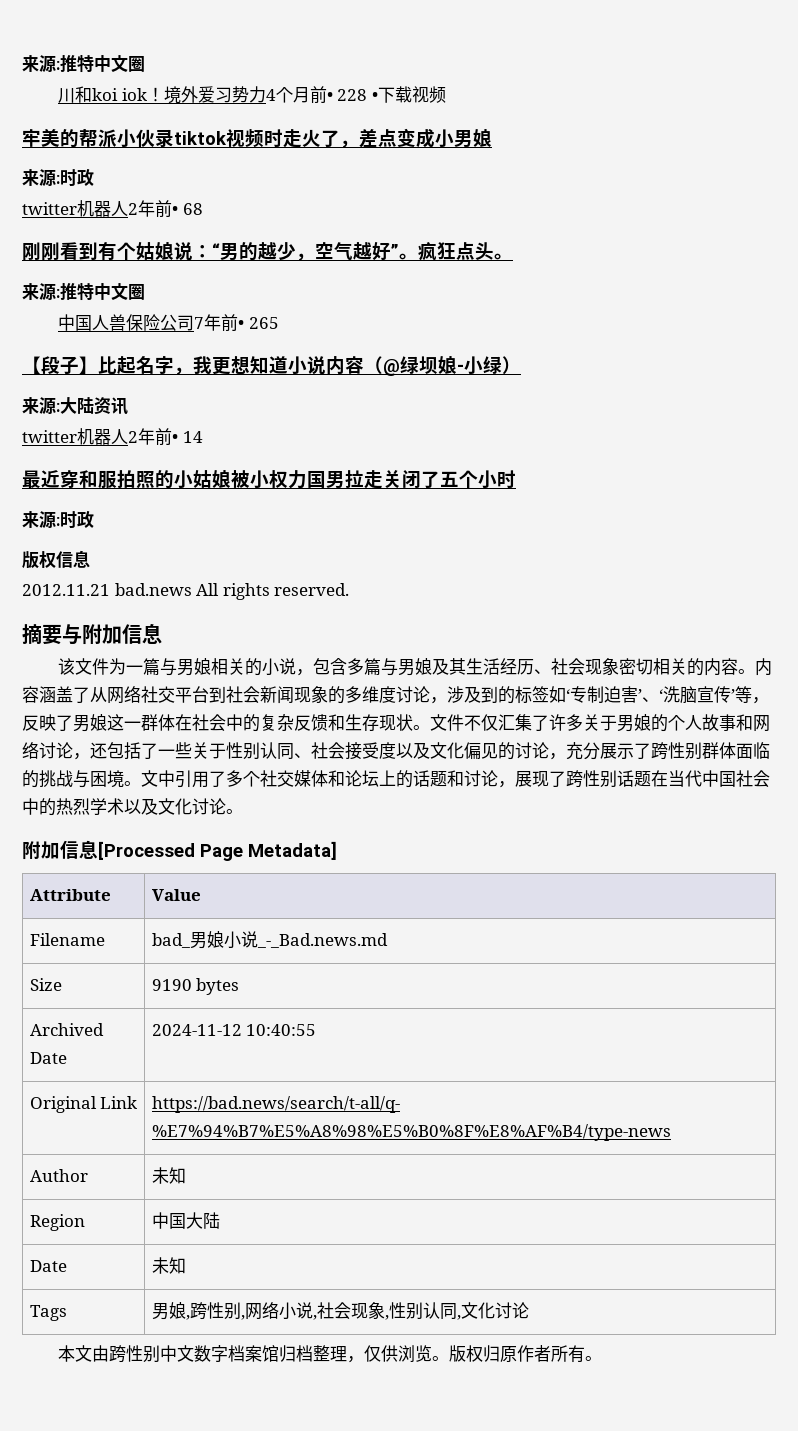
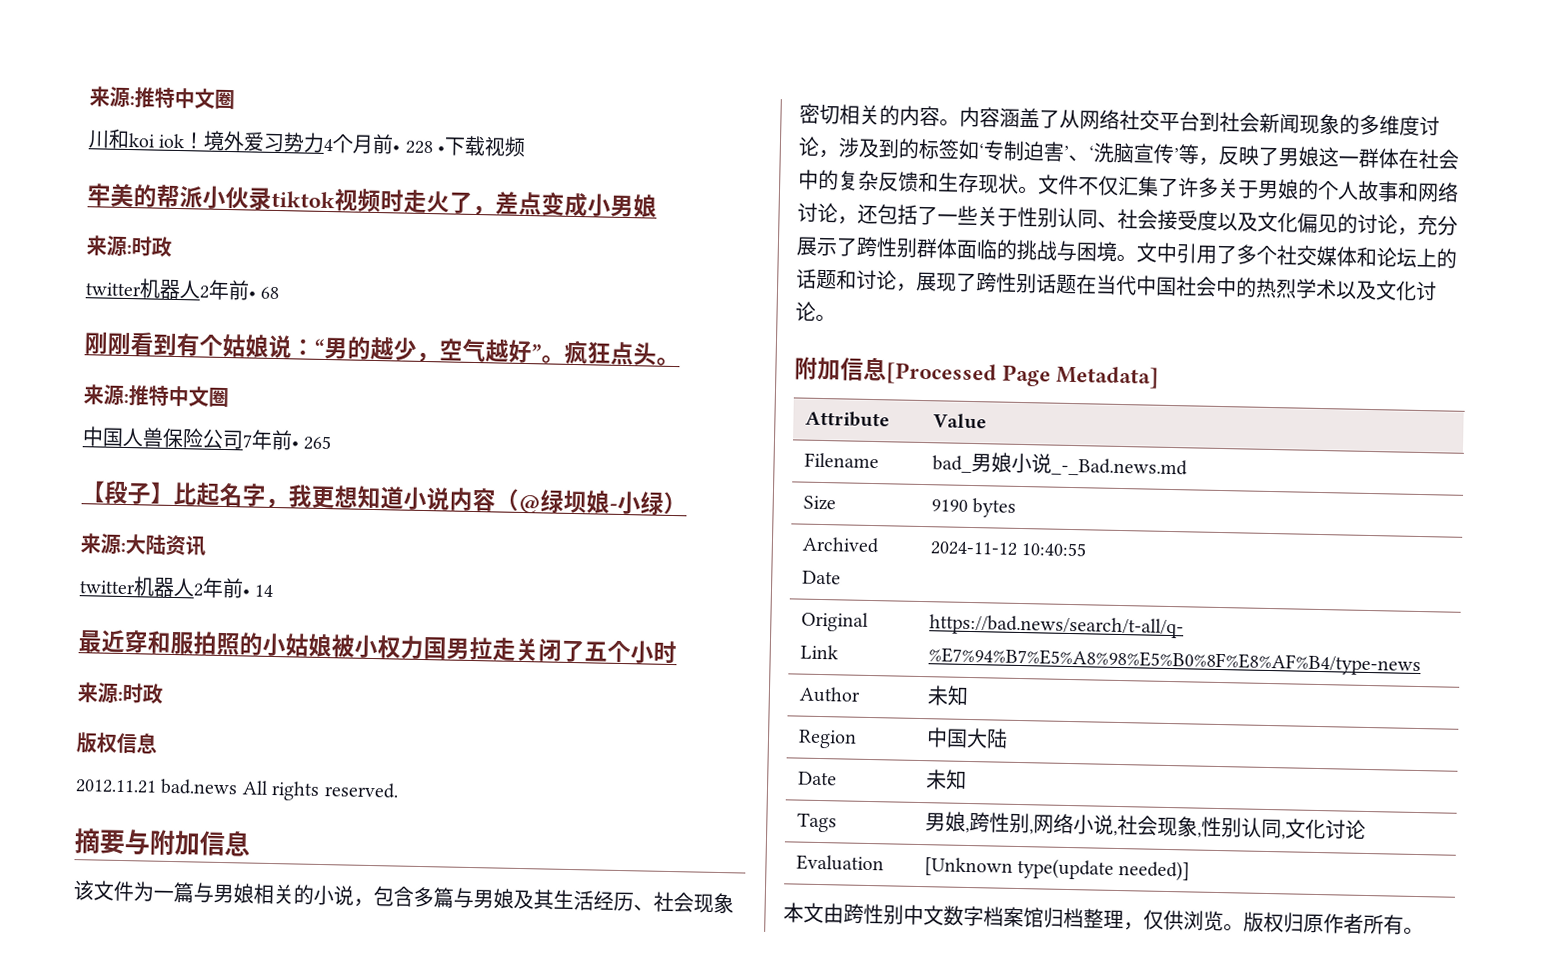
+ Evaluation | [Unknown type(update needed)]

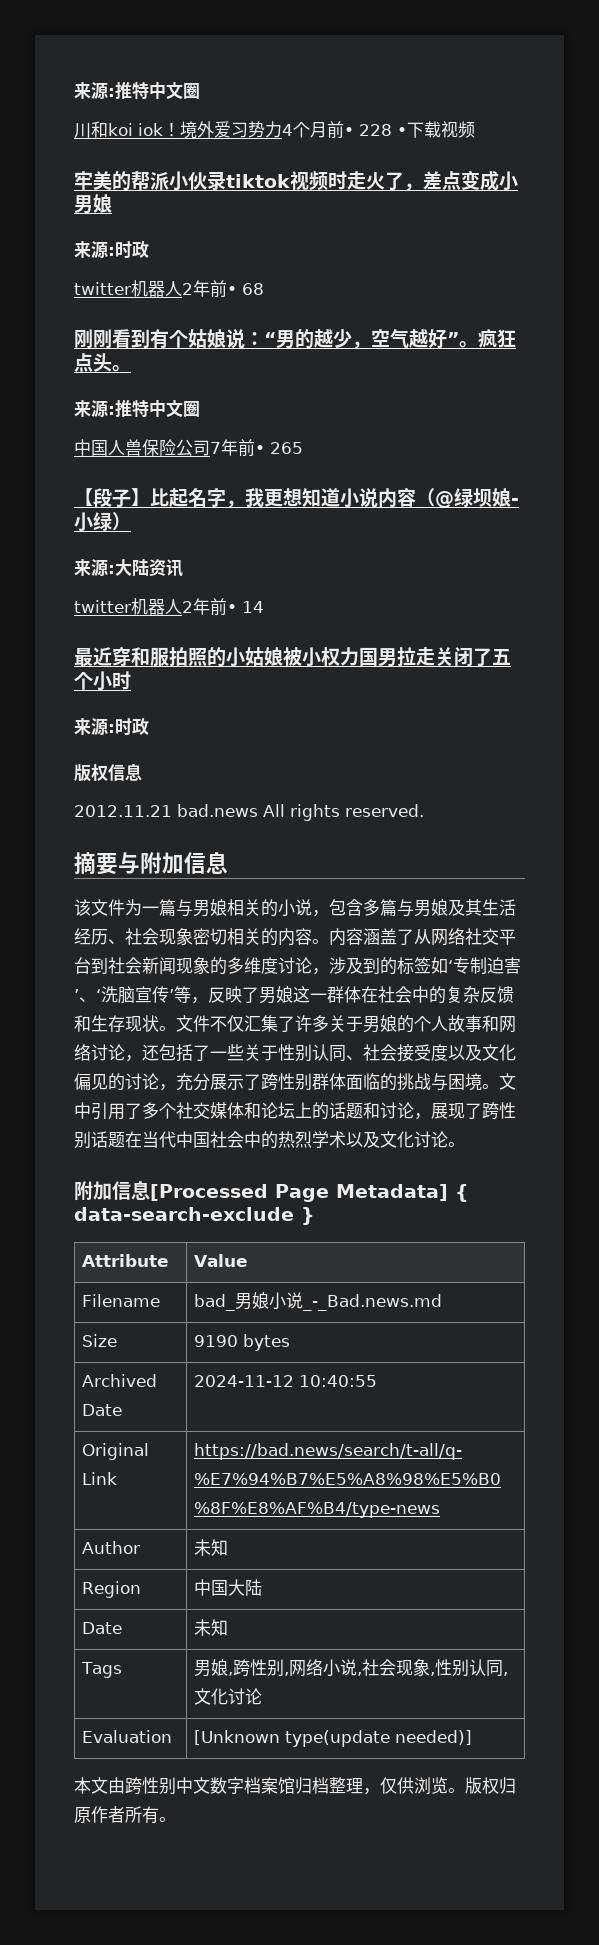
- 附加信息[Processed Page Metadata]
+ 附加信息[Processed Page Metadata] { data-search-exclude }

